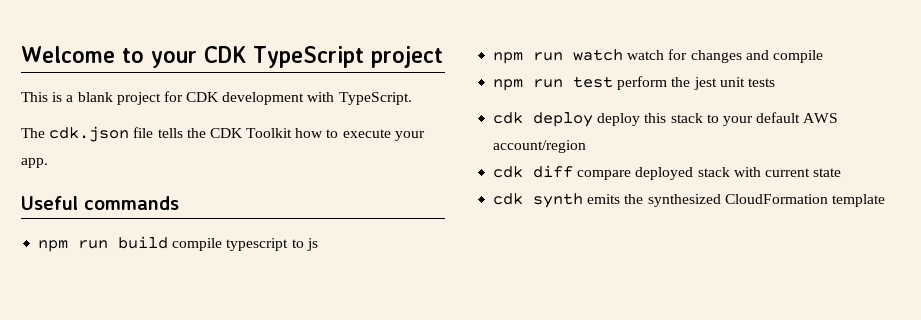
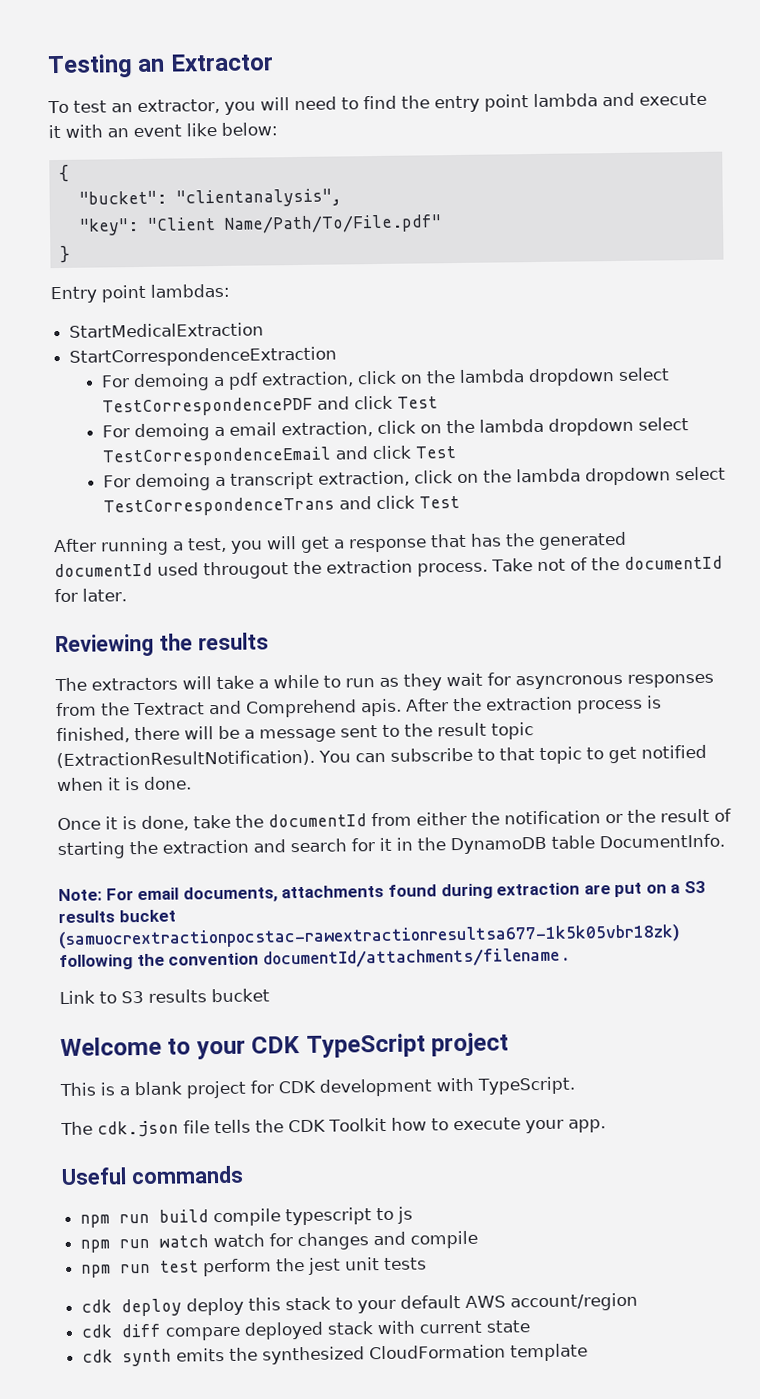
+ Testing an Extractor
+ To test an extractor, you will need to find the entry point lambda and execute it with an event like below:
+ {
+ "bucket": "clientanalysis",
+ "key": "Client Name/Path/To/File.pdf"
+ }
+ Entry point lambdas:
+ StartMedicalExtraction
+ StartCorrespondenceExtraction
+ For demoing a pdf extraction, click on the lambda dropdown select TestCorrespondencePDF and click Test
+ For demoing a email extraction, click on the lambda dropdown select TestCorrespondenceEmail and click Test
+ For demoing a transcript extraction, click on the lambda dropdown select TestCorrespondenceTrans and click Test
+ After running a test, you will get a response that has the generated documentId used througout the extraction process. Take not of the documentId for later.
+ Reviewing the results
+ The extractors will take a while to run as they wait for asyncronous responses from the Textract and Comprehend apis. After the extraction process is finished, there will be a message sent to the result topic (ExtractionResultNotification). You can subscribe to that topic to get notified when it is done.
+ Once it is done, take the documentId from either the notification or the result of starting the extraction and search for it in the DynamoDB table DocumentInfo.
+ Note: For email documents, attachments found during extraction are put on a S3 results bucket (samuocrextractionpocstac-rawextractionresultsa677-1k5k05vbr18zk) following the convention documentId/attachments/filename .
+ Link to S3 results bucket

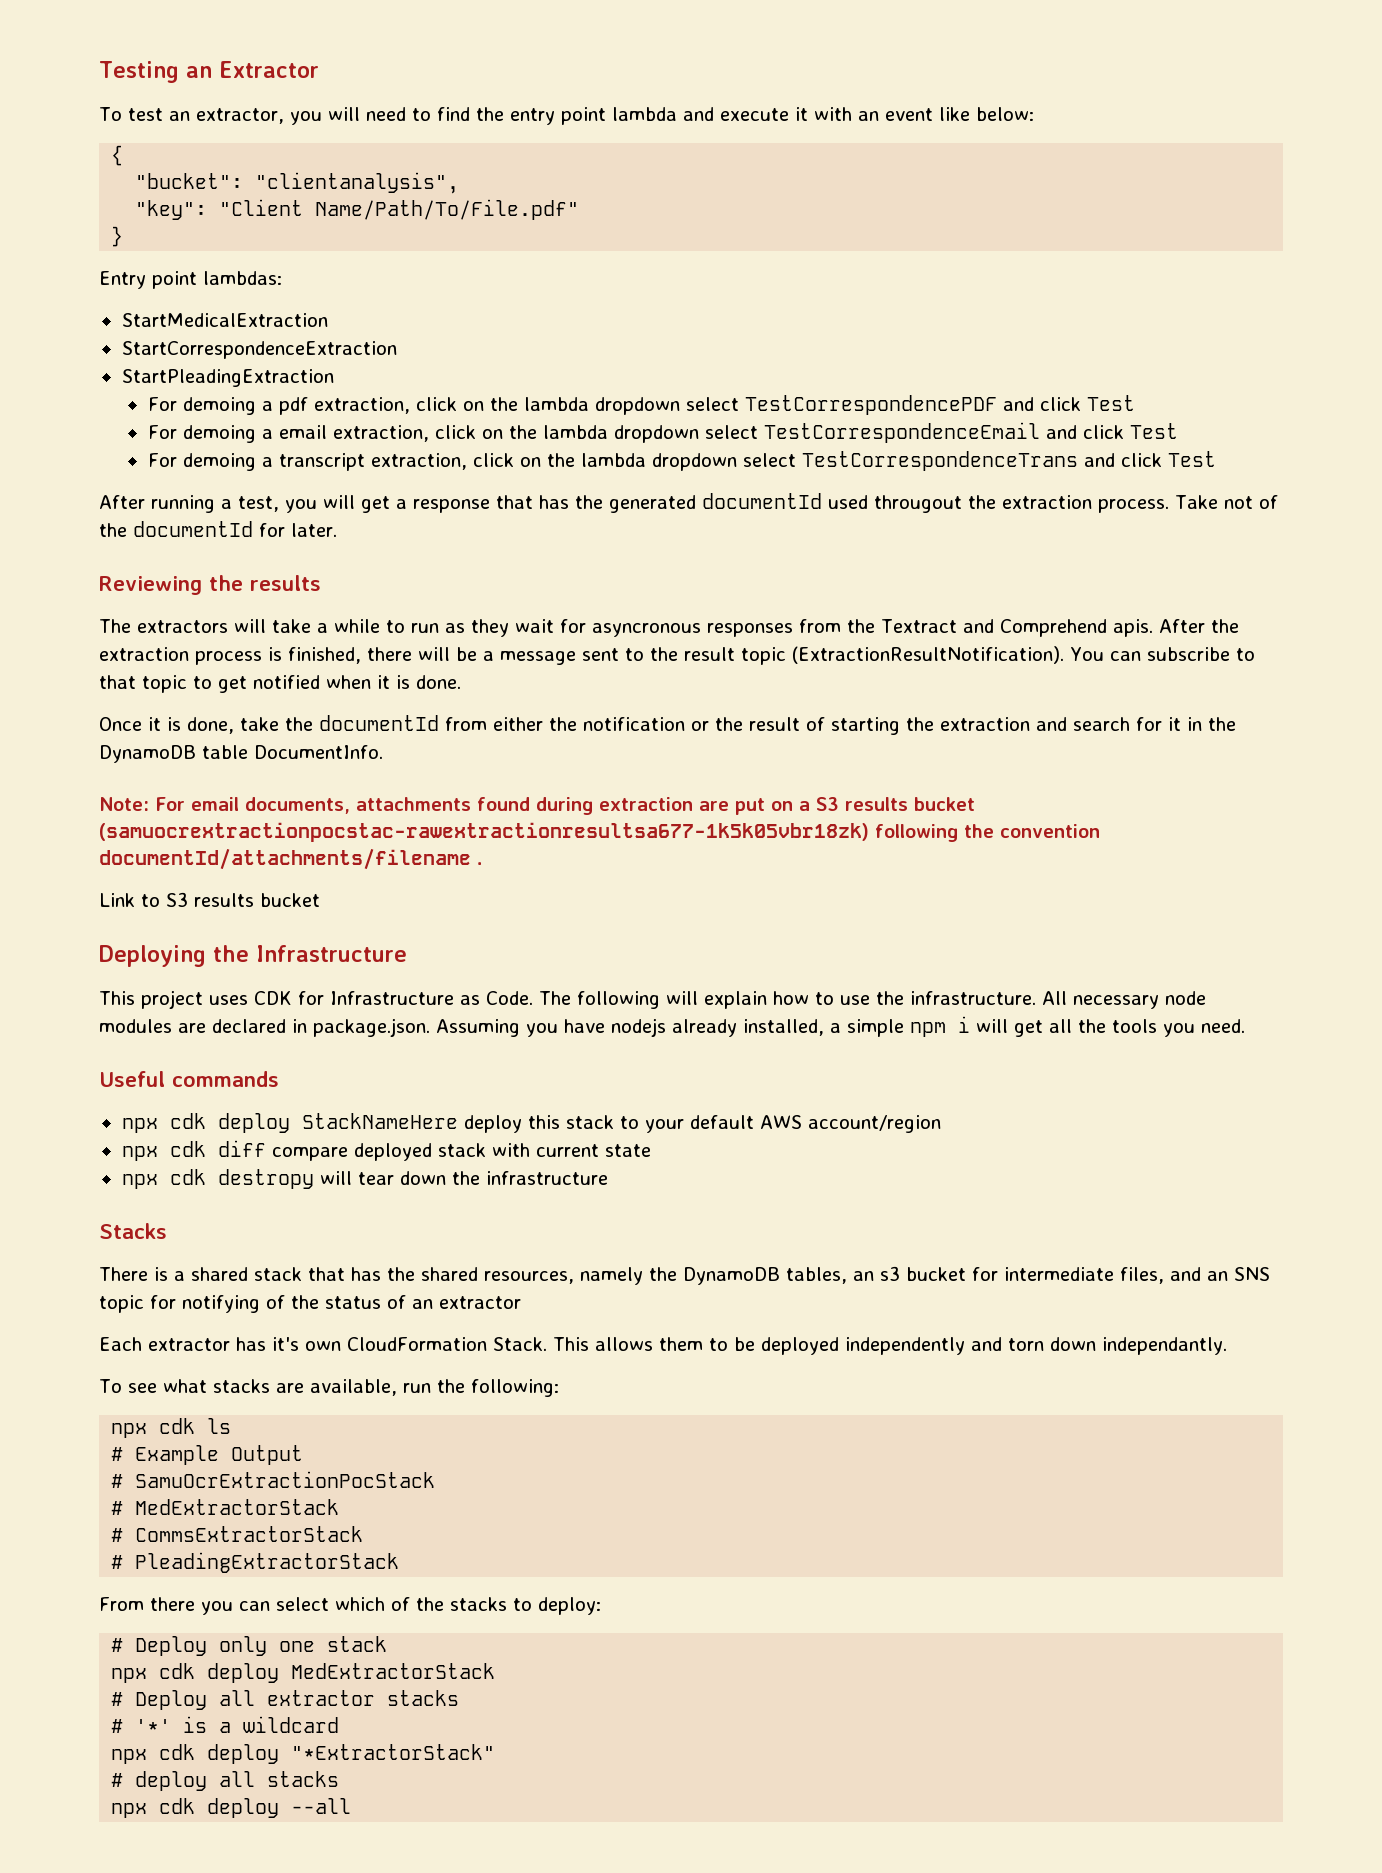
+ StartPleadingExtraction
- Welcome to your CDK TypeScript project
- This is a blank project for CDK development with TypeScript.
- The cdk.json file tells the CDK Toolkit how to execute your app.
+ Deploying the Infrastructure
+ This project uses CDK for Infrastructure as Code. The following will explain how to use the infrastructure. All necessary node modules are declared in package.json. Assuming you have nodejs already installed, a simple npm i will get all the tools you need.
  Useful commands
- npm run build compile typescript to js
- npm run watch watch for changes and compile
- npm run test perform the jest unit tests
- cdk deploy deploy this stack to your default AWS account/region
+ npx cdk deploy StackNameHere deploy this stack to your default AWS account/region
- cdk diff compare deployed stack with current state
+ npx cdk diff compare deployed stack with current state
- cdk synth emits the synthesized CloudFormation template
+ npx cdk destropy will tear down the infrastructure
+ Stacks
+ There is a shared stack that has the shared resources, namely the DynamoDB tables, an s3 bucket for intermediate files, and an SNS topic for notifying of the status of an extractor
+ Each extractor has it's own CloudFormation Stack. This allows them to be deployed independently and torn down independantly.
+ To see what stacks are available, run the following:
+ npx cdk ls
+ # Example Output
+ # SamuOcrExtractionPocStack
+ # MedExtractorStack
+ # CommsExtractorStack
+ # PleadingExtractorStack
+ From there you can select which of the stacks to deploy:
+ # Deploy only one stack
+ npx cdk deploy MedExtractorStack
+ # Deploy all extractor stacks
+ # '*' is a wildcard
+ npx cdk deploy "*ExtractorStack"
+ # deploy all stacks
+ npx cdk deploy --all

